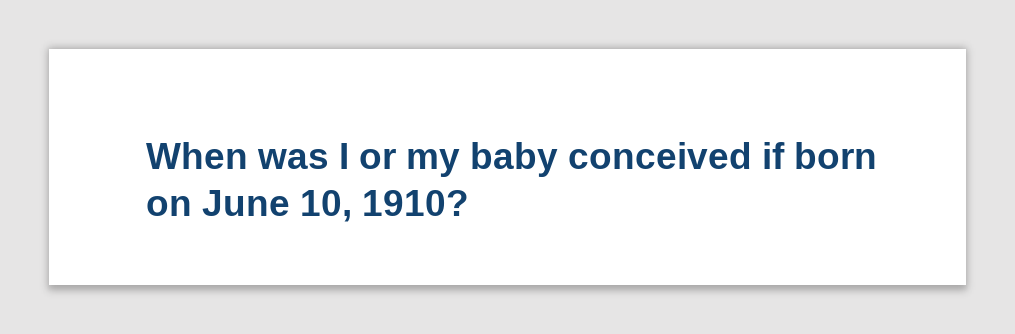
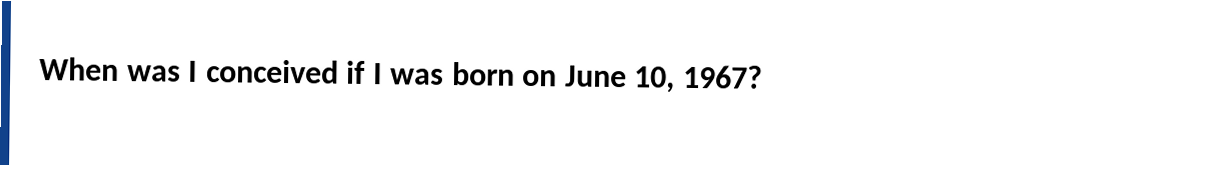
- When was I or my baby conceived if born on June 10, 1910?
+ When was I conceived if I was born on June 10, 1967?

